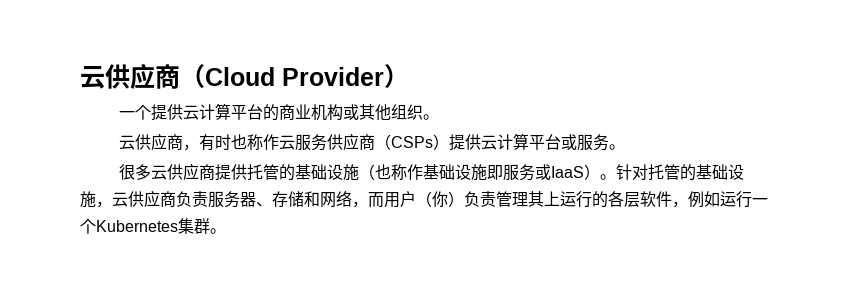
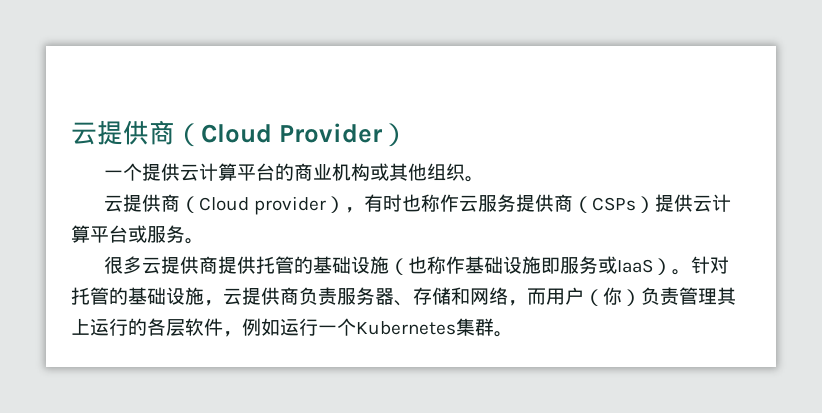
- 云供应商（Cloud Provider）
+ 云提供商（Cloud Provider）
- 云供应商，有时也称作云服务供应商（CSPs）提供云计算平台或服务。
+ 云提供商（Cloud provider），有时也称作云服务提供商（CSPs）提供云计算平台或服务。
- 很多云供应商提供托管的基础设施（也称作基础设施即服务或IaaS）。
+ 很多云提供商提供托管的基础设施（也称作基础设施即服务或IaaS）。
- 针对托管的基础设施，云供应商负责服务器、存储和网络，而用户（你）负责管理其上运行的各层软件，例如运行一个Kubernetes集群。
+ 针对托管的基础设施，云提供商负责服务器、存储和网络，而用户（你）负责管理其上运行的各层软件，例如运行一个Kubernetes集群。

